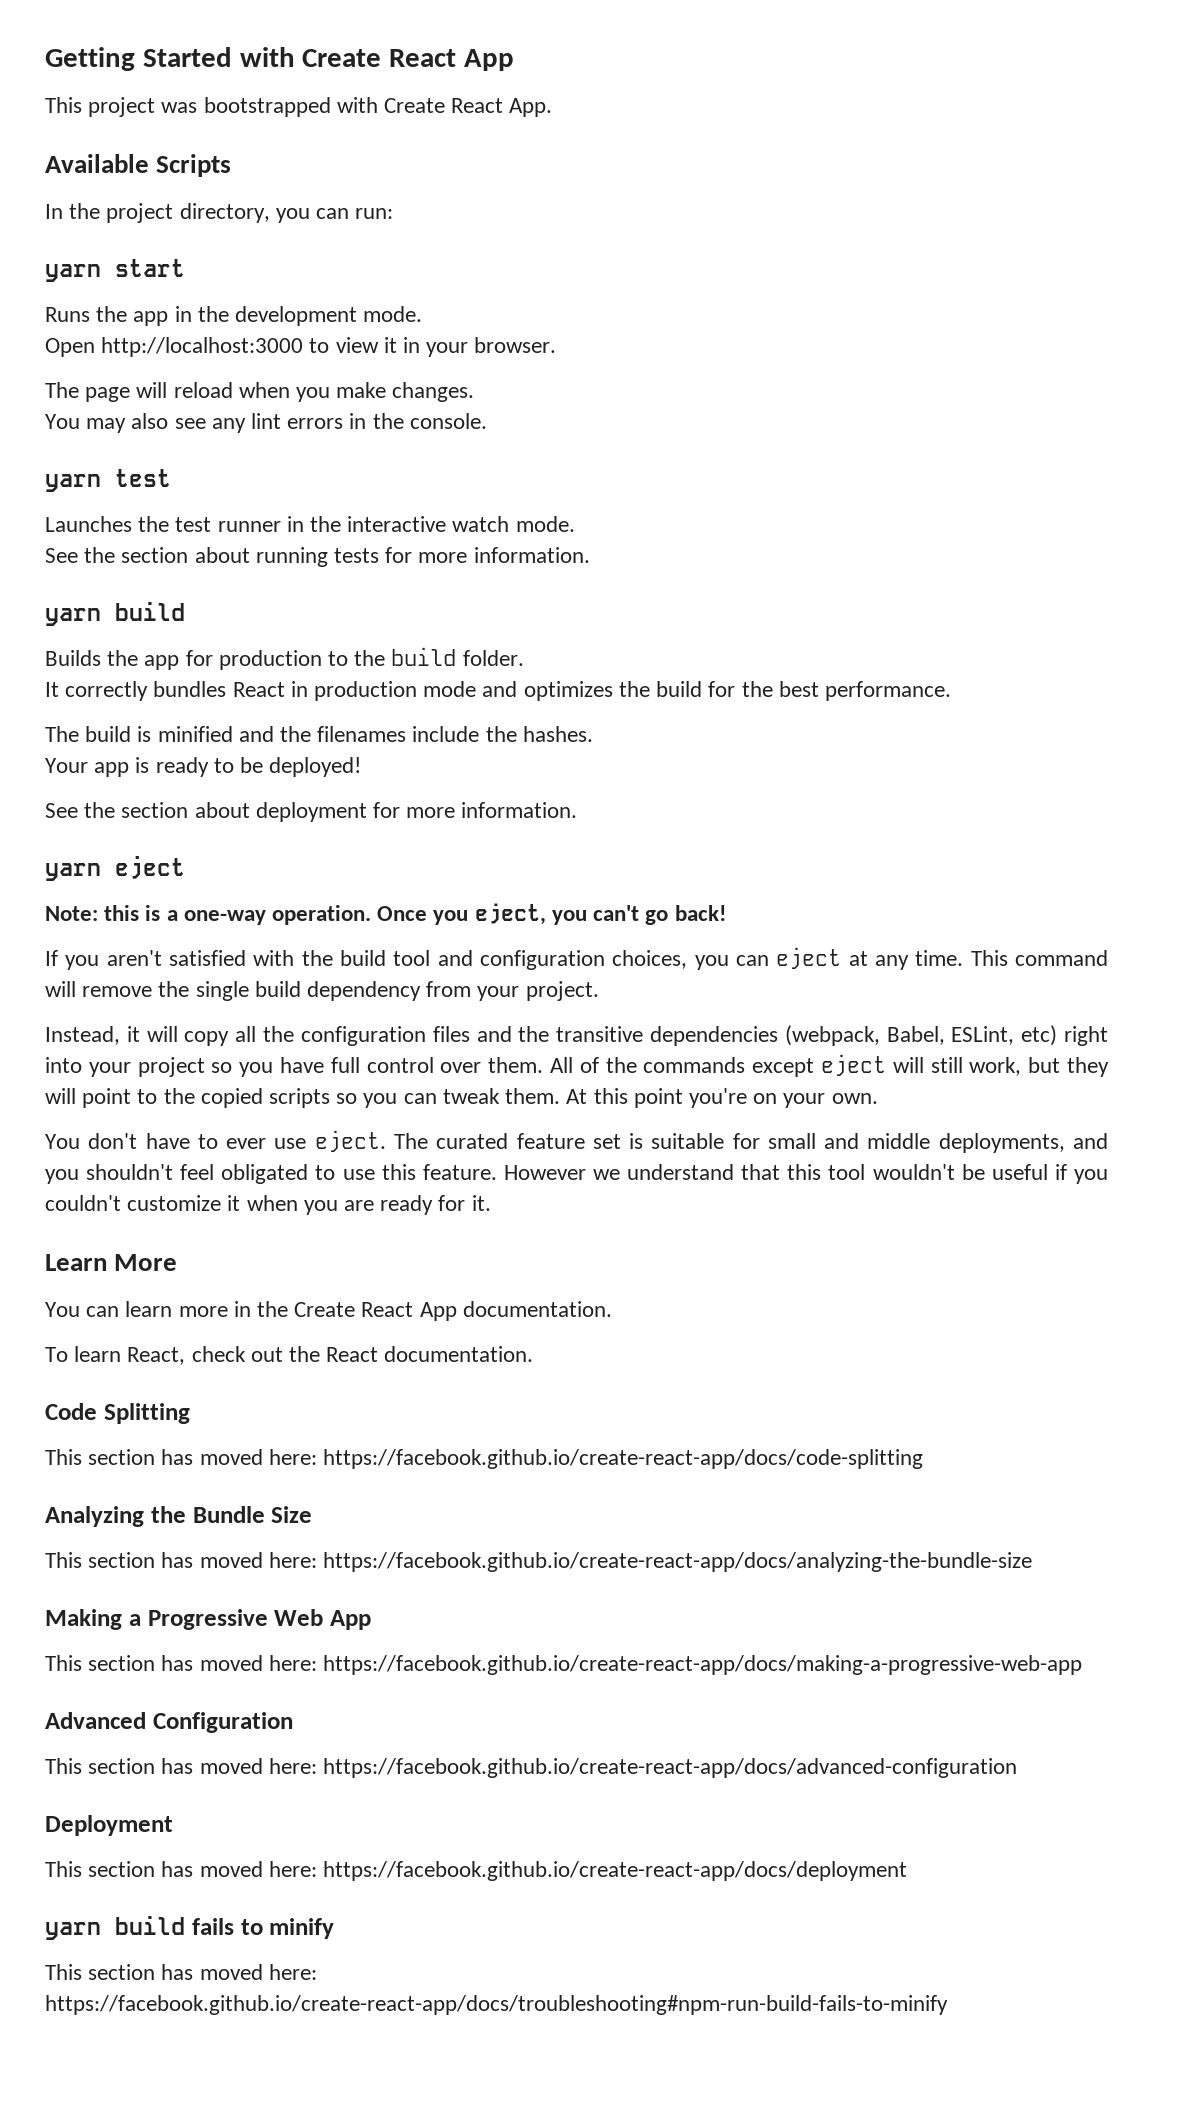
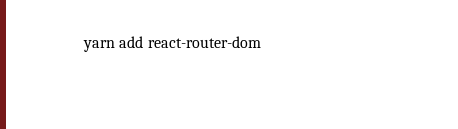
- Getting Started with Create React App
- This project was bootstrapped with Create React App.
- Available Scripts
- In the project directory, you can run:
- yarn start
- Runs the app in the development mode.
- Open http://localhost:3000 to view it in your browser.
- The page will reload when you make changes.
- You may also see any lint errors in the console.
- yarn test
- Launches the test runner in the interactive watch mode.
- See the section about running tests for more information.
- yarn build
- Builds the app for production to the build folder.
- It correctly bundles React in production mode and optimizes the build for the best performance.
- The build is minified and the filenames include the hashes.
- Your app is ready to be deployed!
- See the section about deployment for more information.
- yarn eject
- Note: this is a one-way operation. Once you eject, you can't go back!
- If you aren't satisfied with the build tool and configuration choices, you can eject at any time. This command will remove the single build dependency from your project.
- Instead, it will copy all the configuration files and the transitive dependencies (webpack, Babel, ESLint, etc) right into your project so you have full control over them. All of the commands except eject will still work, but they will point to the copied scripts so you can tweak them. At this point you're on your own.
- You don't have to ever use eject. The curated feature set is suitable for small and middle deployments, and you shouldn't feel obligated to use this feature. However we understand that this tool wouldn't be useful if you couldn't customize it when you are ready for it.
- Learn More
- You can learn more in the Create React App documentation.
- To learn React, check out the React documentation.
- Code Splitting
- This section has moved here: https://facebook.github.io/create-react-app/docs/code-splitting
- Analyzing the Bundle Size
- This section has moved here: https://facebook.github.io/create-react-app/docs/analyzing-the-bundle-size
- Making a Progressive Web App
- This section has moved here: https://facebook.github.io/create-react-app/docs/making-a-progressive-web-app
- Advanced Configuration
- This section has moved here: https://facebook.github.io/create-react-app/docs/advanced-configuration
- Deployment
- This section has moved here: https://facebook.github.io/create-react-app/docs/deployment
- yarn build fails to minify
- This section has moved here: https://facebook.github.io/create-react-app/docs/troubleshooting#npm-run-build-fails-to-minify
+ yarn add react-router-dom

